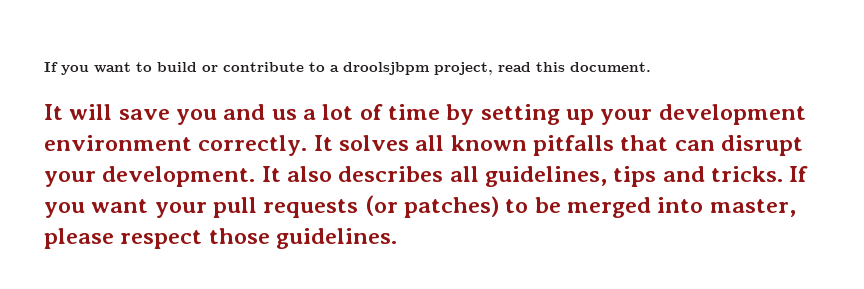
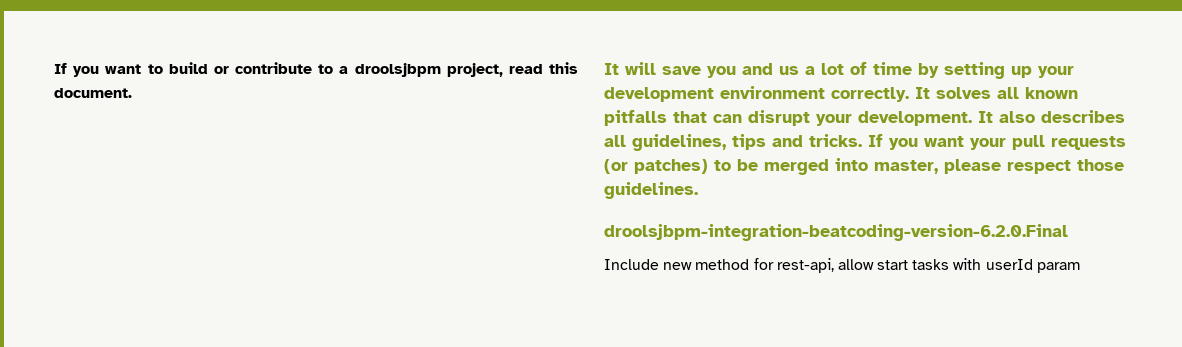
+ droolsjbpm-integration-beatcoding-version-6.2.0.Final
+ Include new method for rest-api, allow start tasks with userId param

